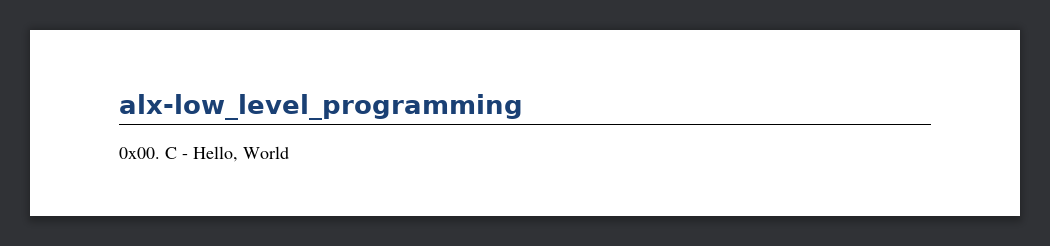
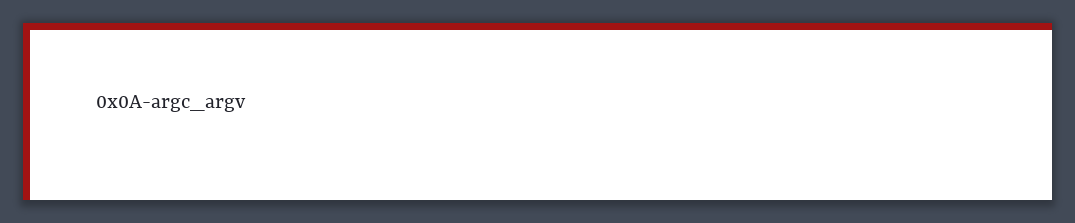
- alx-low_level_programming
- 0x00. C - Hello, World
+ 0x0A-argc_argv

